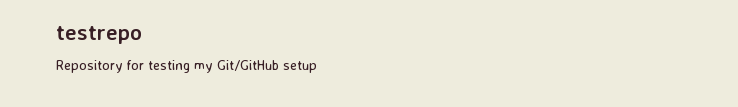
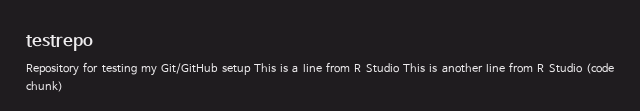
- Repository for testing my Git/GitHub setup
+ Repository for testing my Git/GitHub setup This is a line from R Studio This is another line from R Studio (code chunk)

